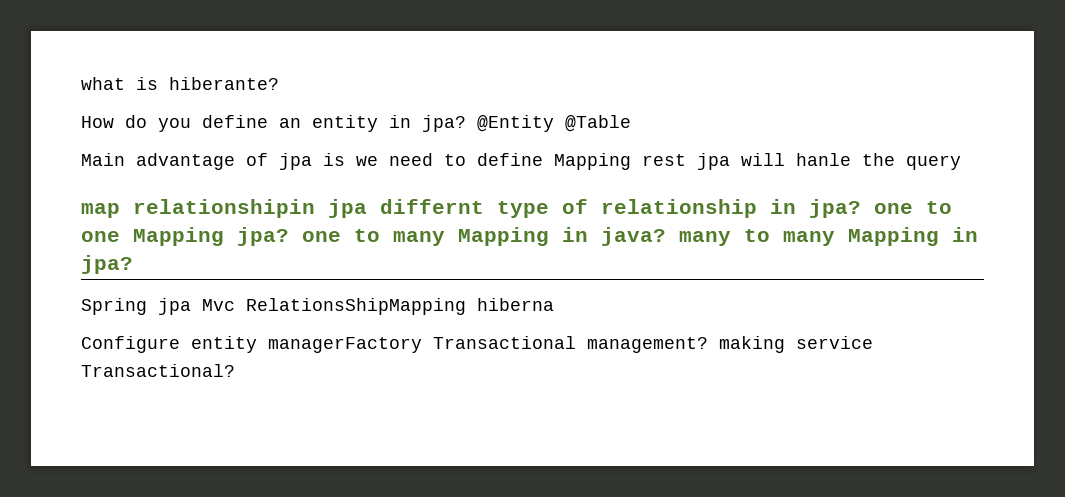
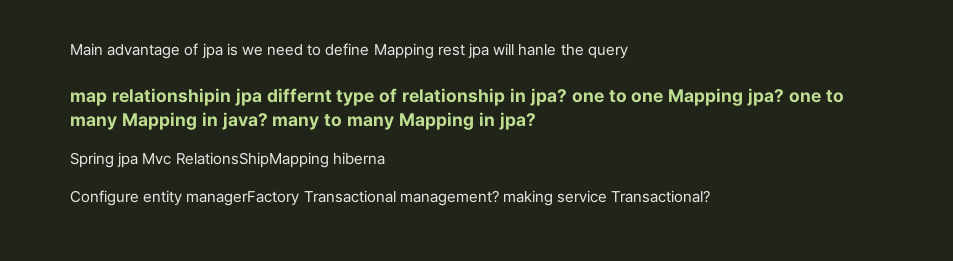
- what is hiberante?
- How do you define an entity in jpa? @Entity @Table

